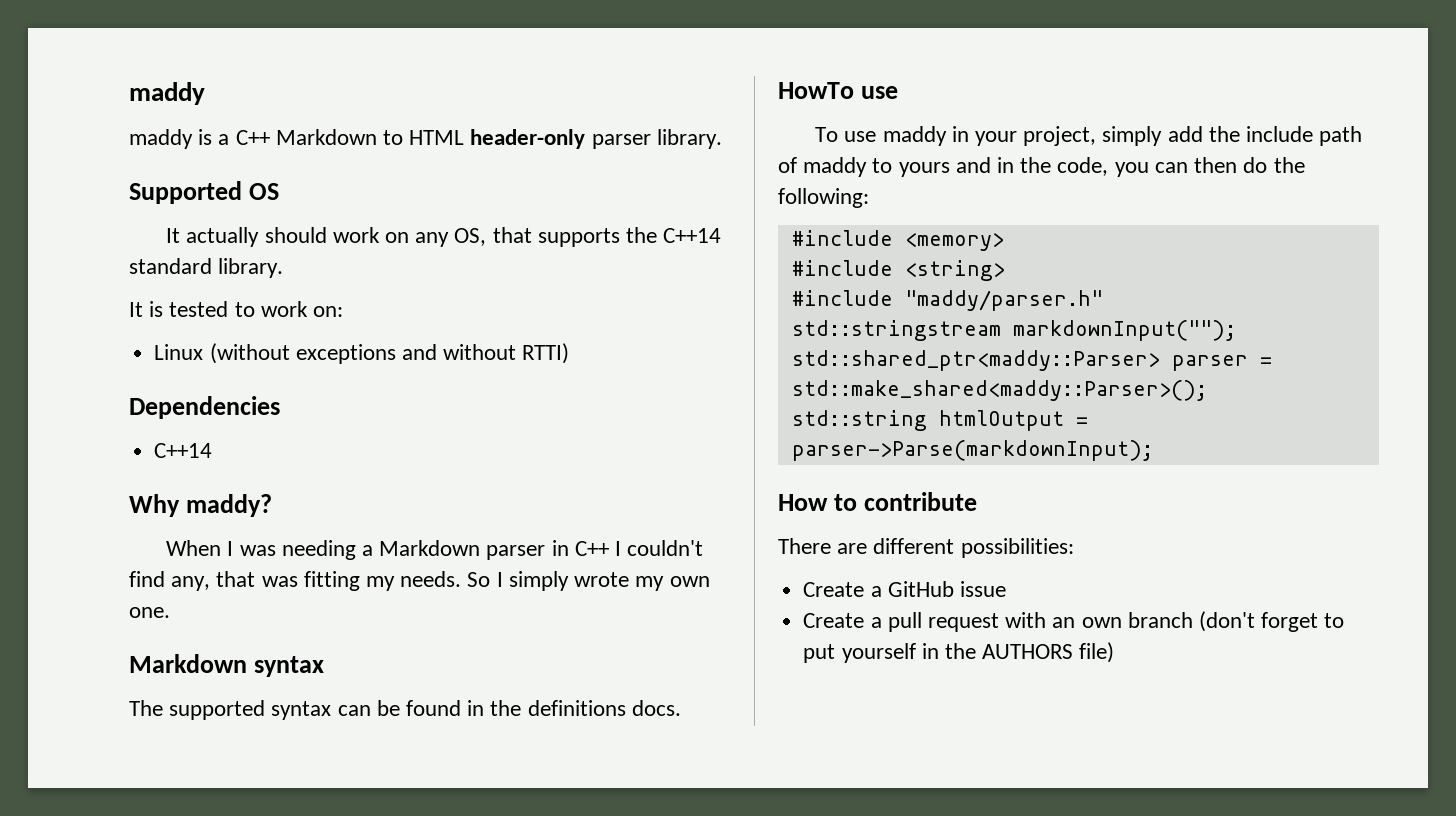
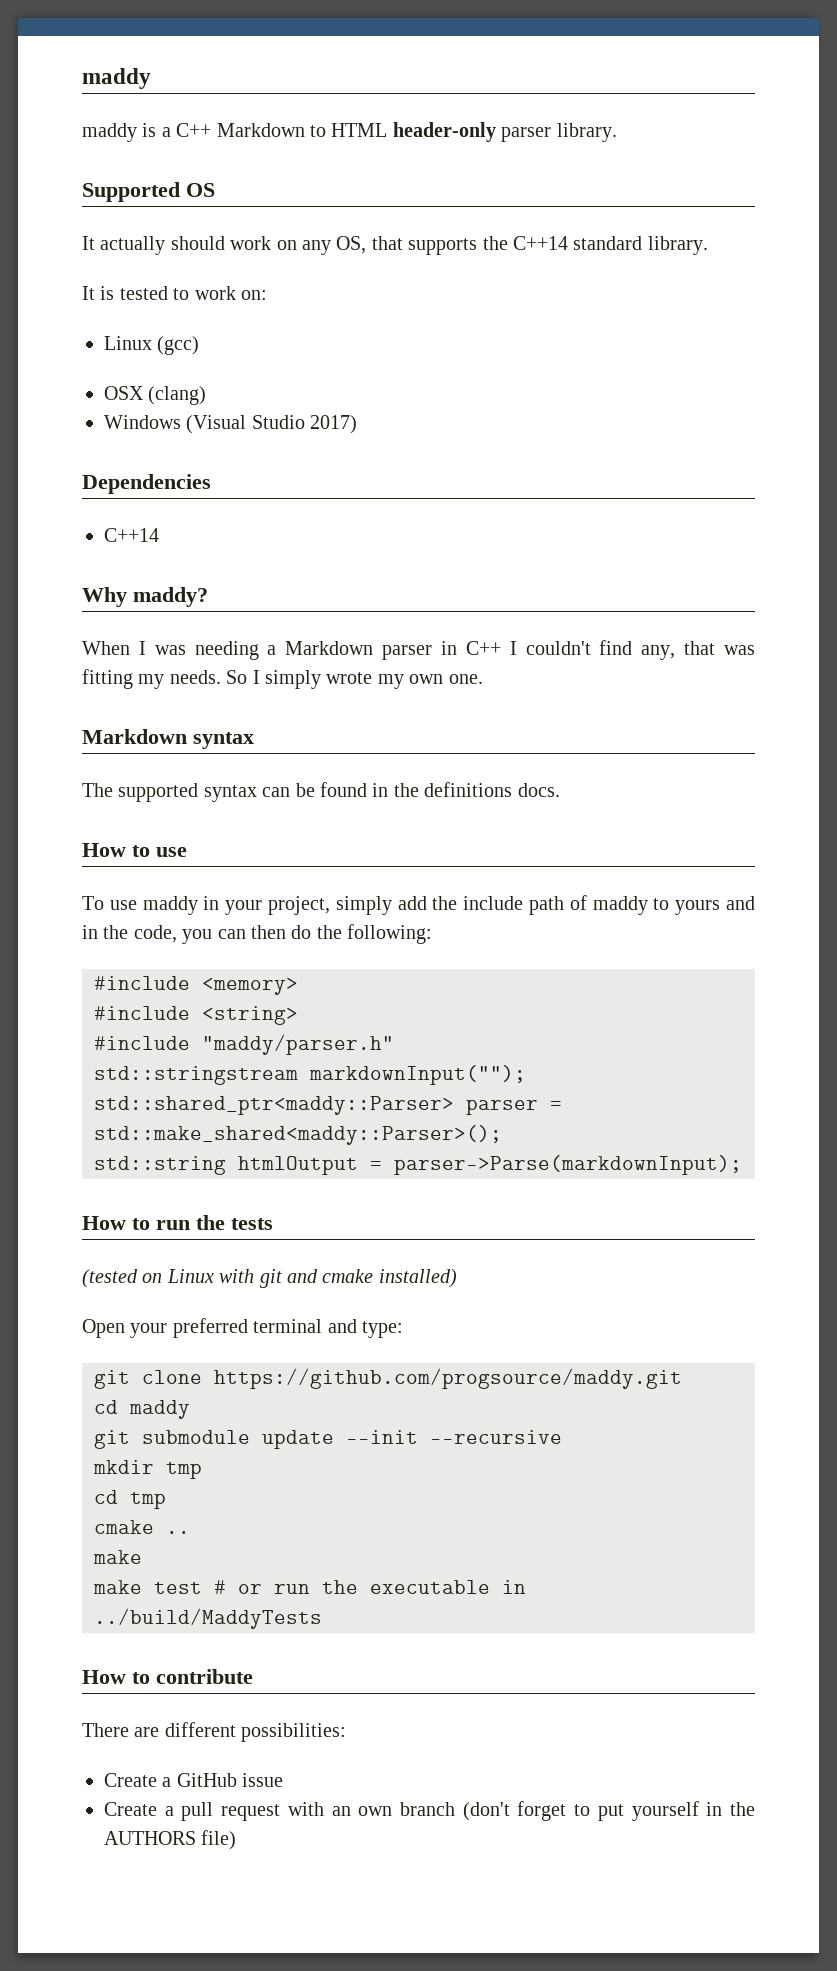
- Linux (without exceptions and without RTTI)
+ Linux (gcc)
+ OSX (clang)
+ Windows (Visual Studio 2017)
- HowTo use
+ How to use
+ How to run the tests
+ (tested on Linux with git and cmake installed)
+ Open your preferred terminal and type:
+ git clone https://github.com/progsource/maddy.git
+ cd maddy
+ git submodule update --init --recursive
+ mkdir tmp
+ cd tmp
+ cmake ..
+ make
+ make test # or run the executable in ../build/MaddyTests

